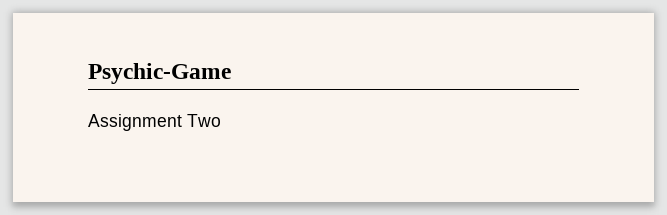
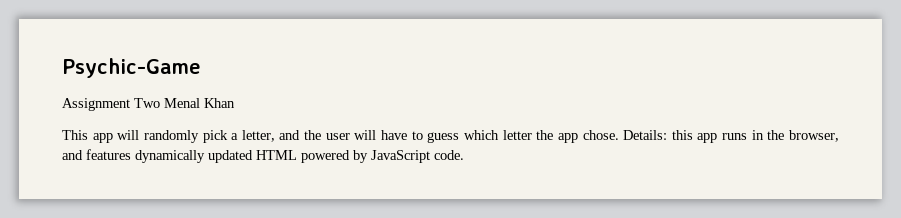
- Assignment Two
+ Assignment Two Menal Khan
+ This app will randomly pick a letter, and the user will have to guess which letter the app chose. Details: this app runs in the browser, and features dynamically updated HTML powered by JavaScript code.

